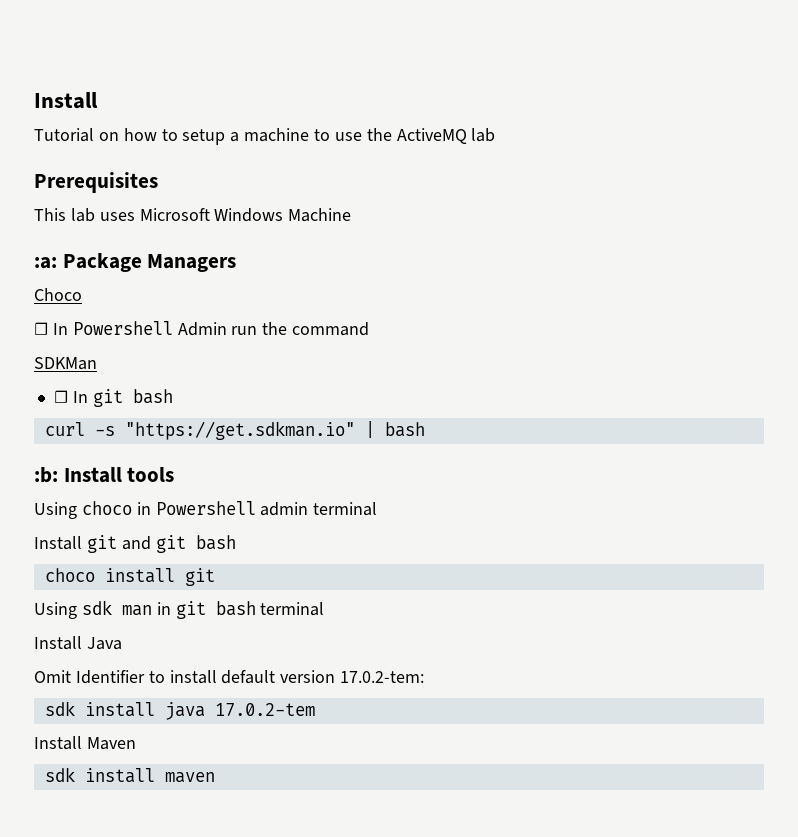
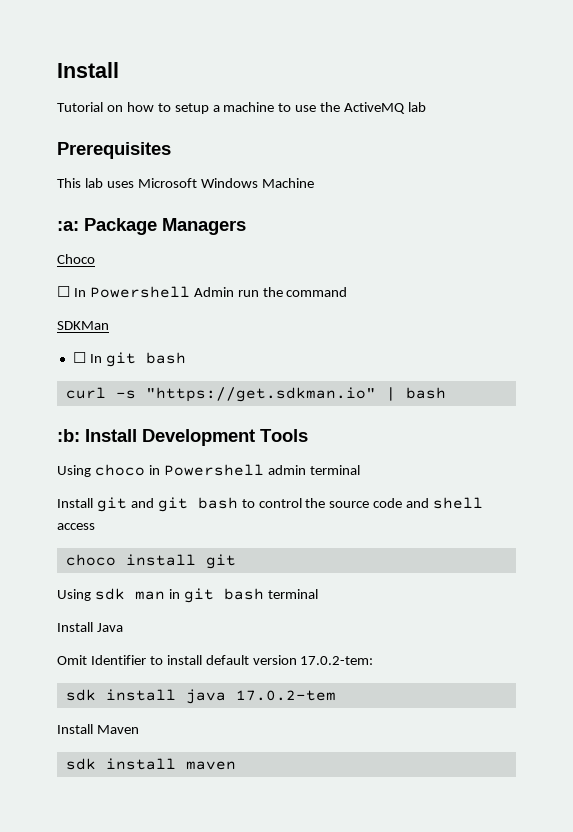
- :b: Install tools
+ :b: Install Development Tools
- Install git and git bash
+ Install git and git bash to control the source code and shell access

